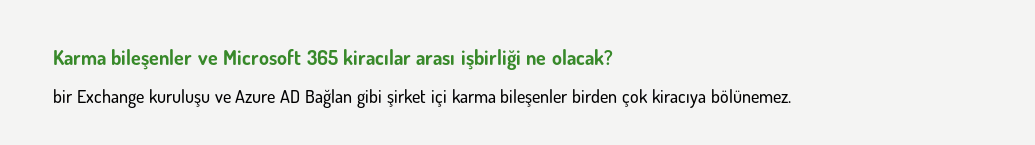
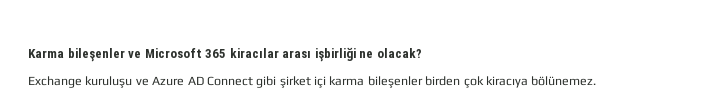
- bir Exchange kuruluşu ve Azure AD Bağlan gibi şirket içi karma bileşenler birden çok kiracıya bölünemez.
+ Exchange kuruluşu ve Azure AD Connect gibi şirket içi karma bileşenler birden çok kiracıya bölünemez.

